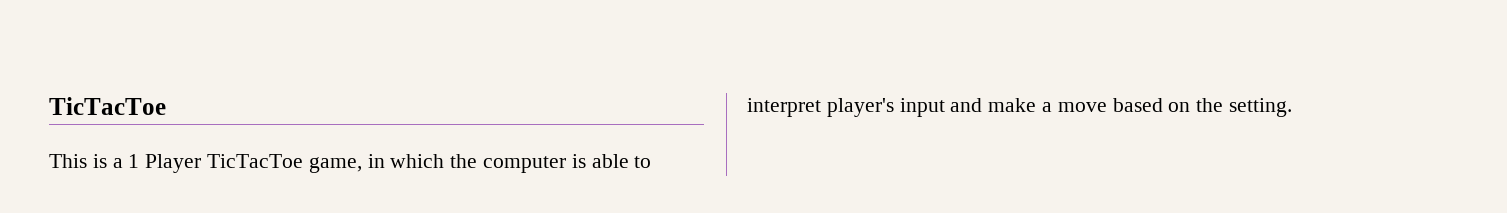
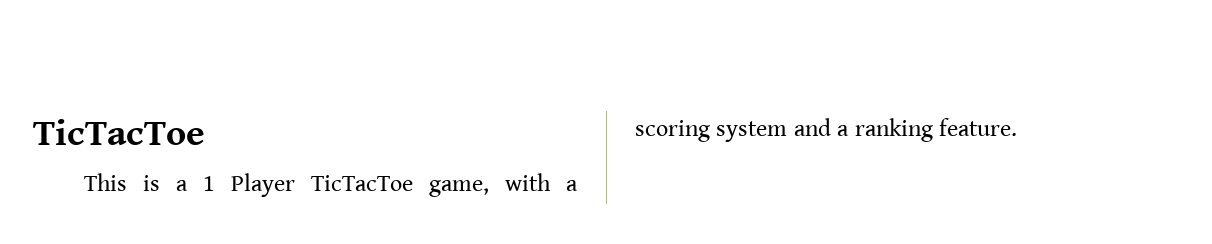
- This is a 1 Player TicTacToe game, in which the computer is able to interpret player's input and make a move based on the setting.
+ This is a 1 Player TicTacToe game, with a scoring system and a ranking feature.

